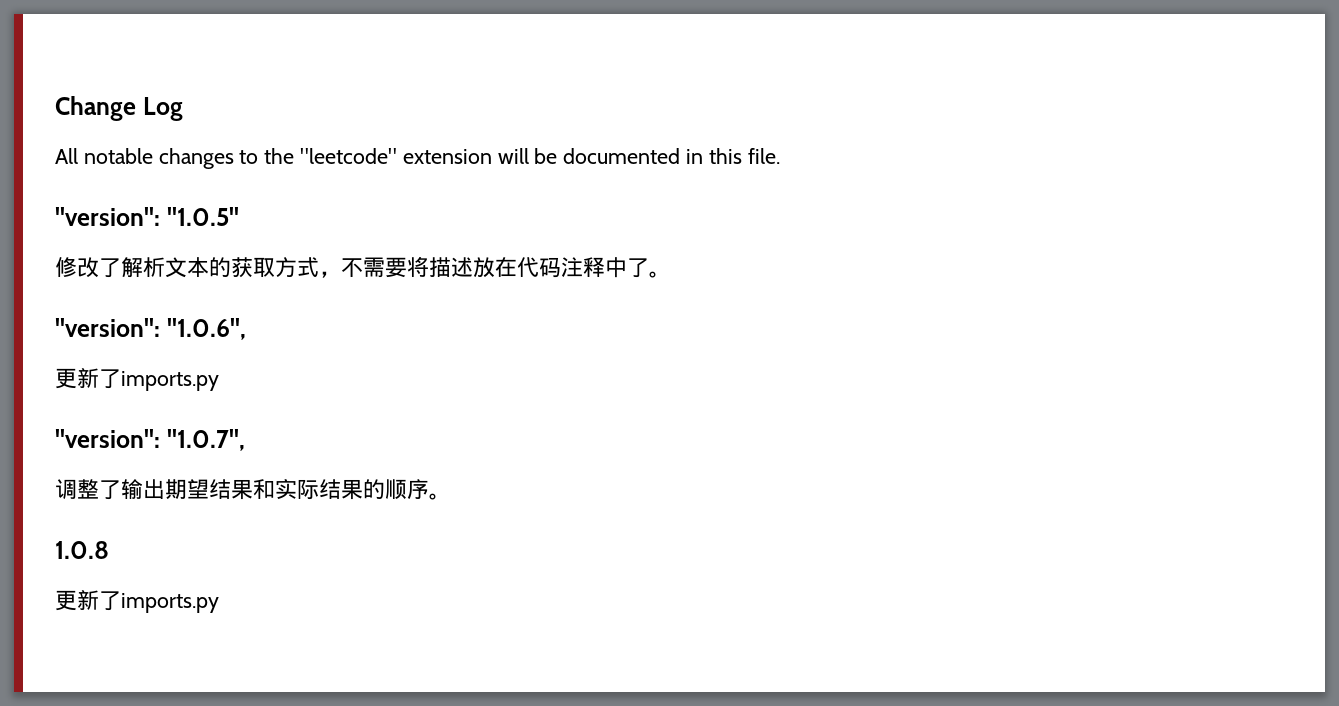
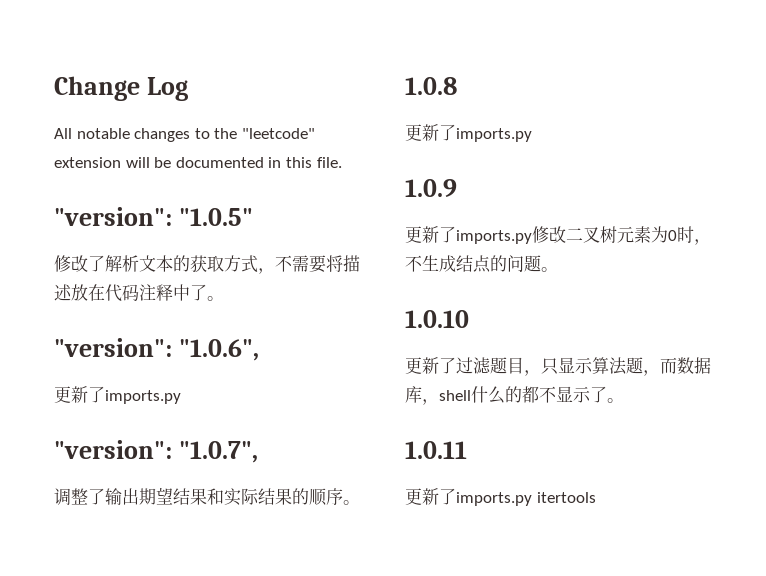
+ 1.0.9
+ 更新了imports.py修改二叉树元素为0时，不生成结点的问题。
+ 1.0.10
+ 更新了过滤题目，只显示算法题，而数据库，shell什么的都不显示了。
+ 1.0.11
+ 更新了imports.py itertools

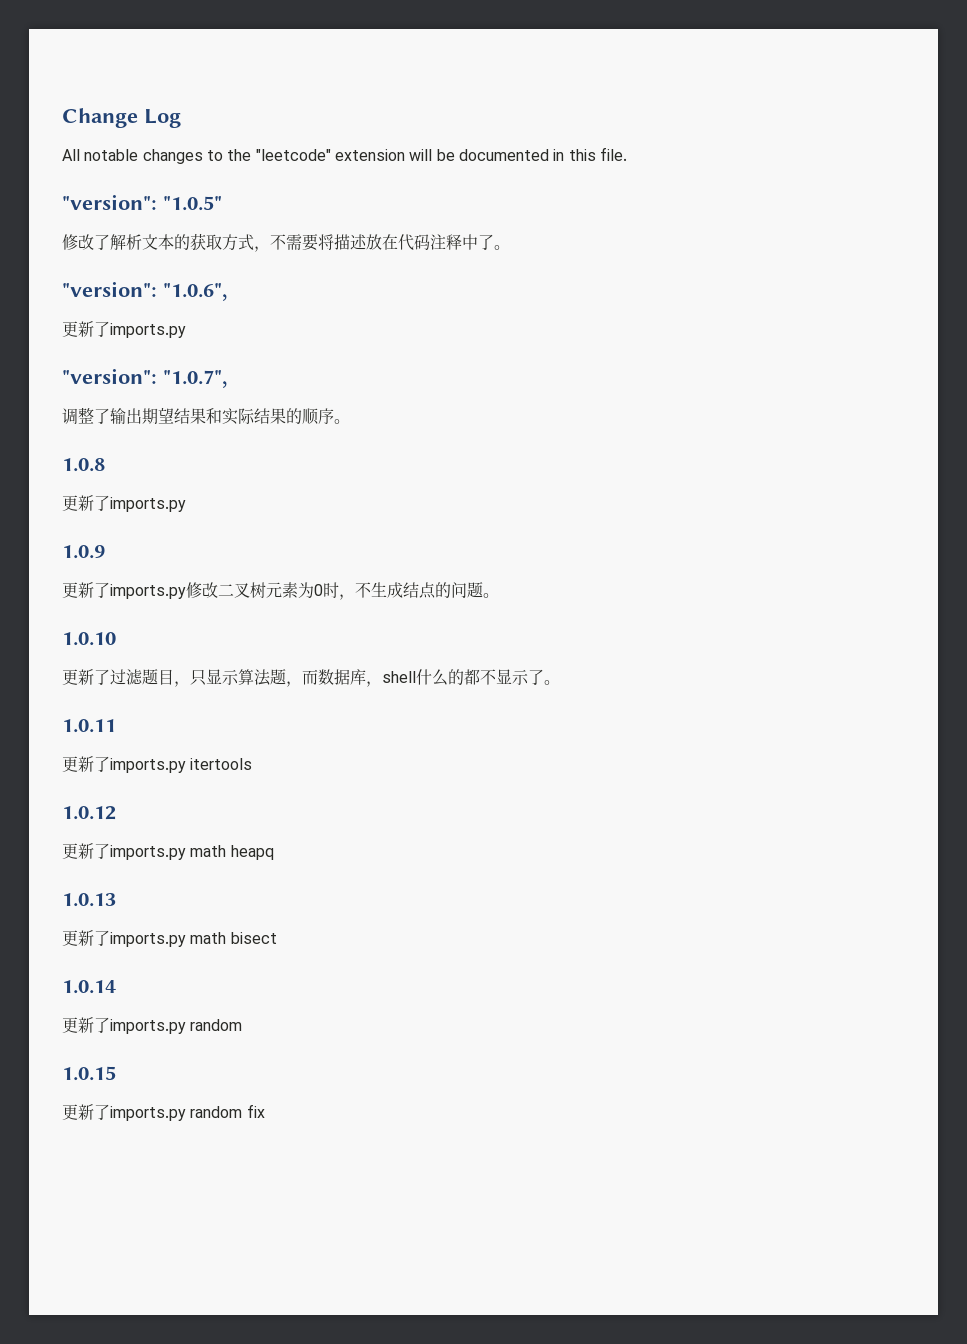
+ 1.0.12
+ 更新了imports.py math heapq
+ 1.0.13
+ 更新了imports.py math bisect
+ 1.0.14
+ 更新了imports.py random
+ 1.0.15
+ 更新了imports.py random fix

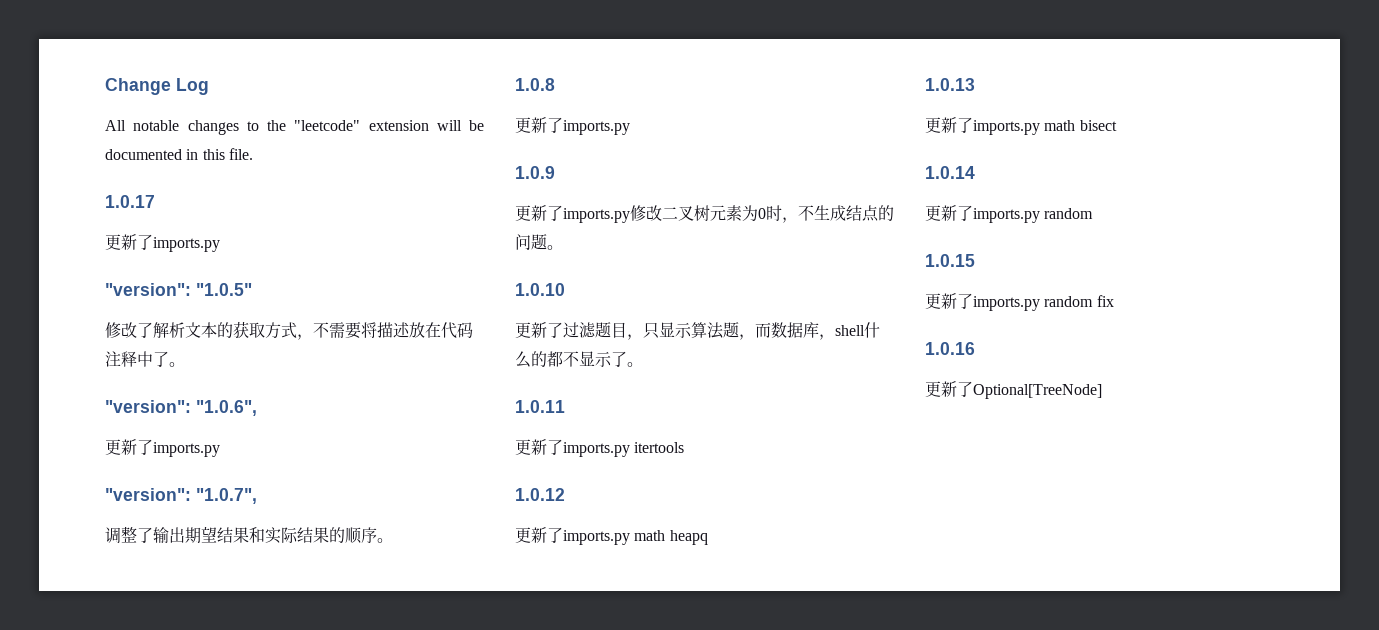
+ 1.0.17
+ 更新了imports.py
+ 1.0.16
+ 更新了Optional[TreeNode]

